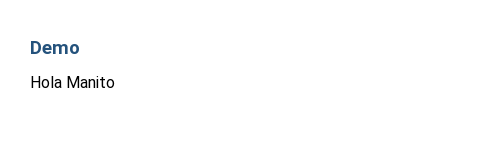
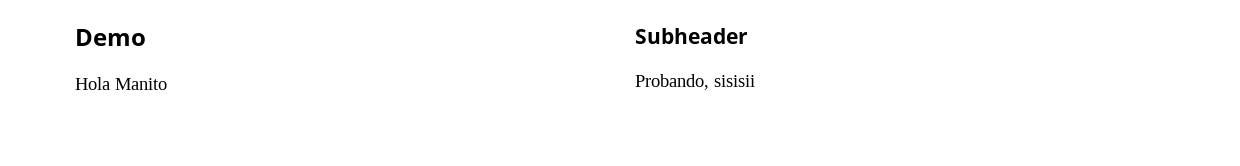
+ Subheader
+ Probando, sisisii

